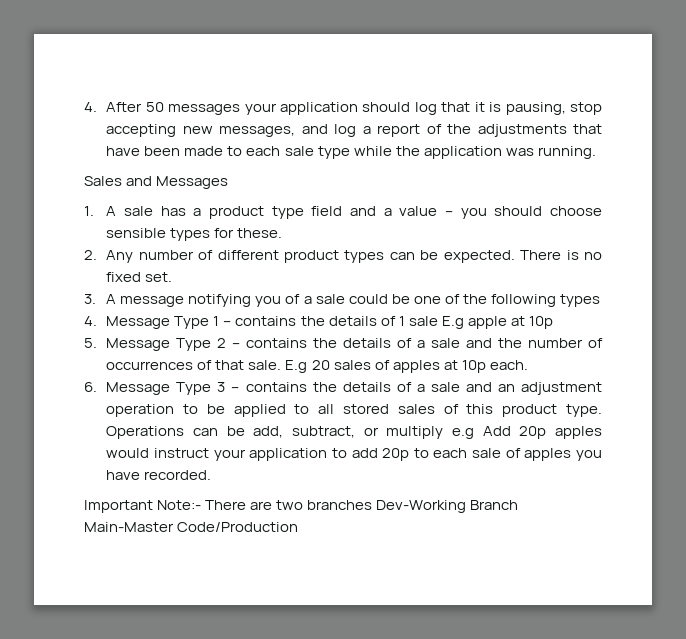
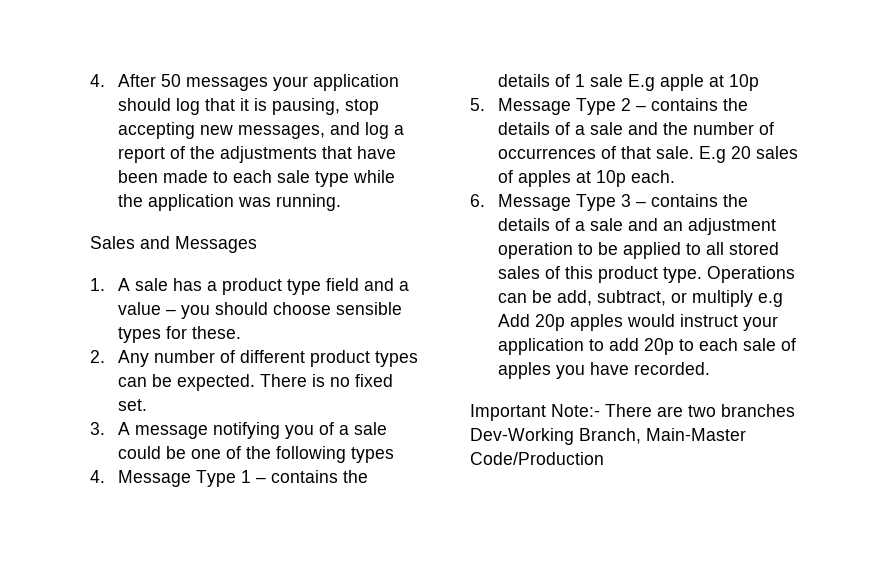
- Important Note:- There are two branches Dev-Working Branch Main-Master Code/Production
+ Important Note:- There are two branches Dev-Working Branch, Main-Master Code/Production

